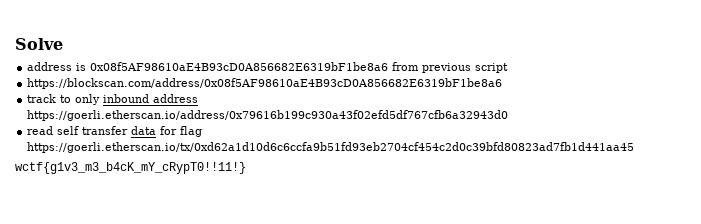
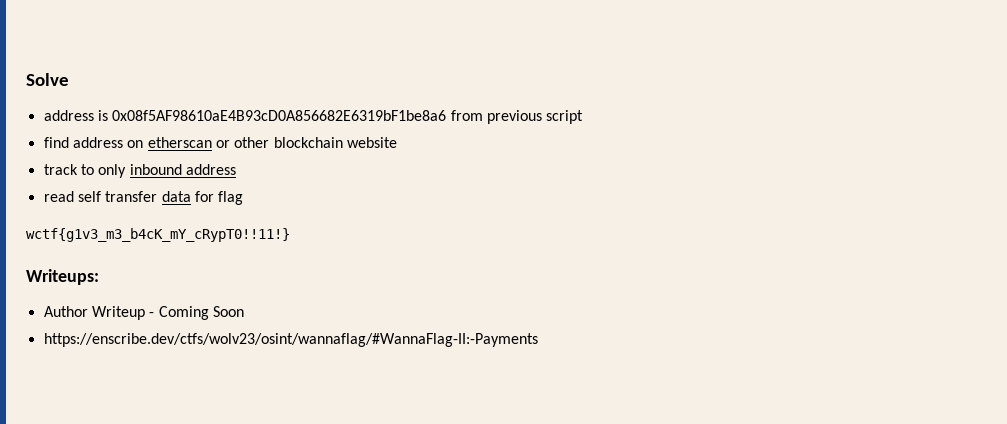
- https://blockscan.com/address/0x08f5AF98610aE4B93cD0A856682E6319bF1be8a6
+ find address on etherscan or other blockchain website
- track to only inbound address https://goerli.etherscan.io/address/0x79616b199c930a43f02efd5df767cfb6a32943d0
+ track to only inbound address
- read self transfer data for flag https://goerli.etherscan.io/tx/0xd62a1d10d6c6ccfa9b51fd93eb2704cf454c2d0c39bfd80823ad7fb1d441aa45
+ read self transfer data for flag
+ Writeups:
+ Author Writeup - Coming Soon
+ https://enscribe.dev/ctfs/wolv23/osint/wannaflag/#WannaFlag-II:-Payments

